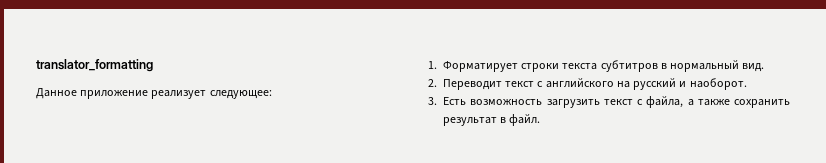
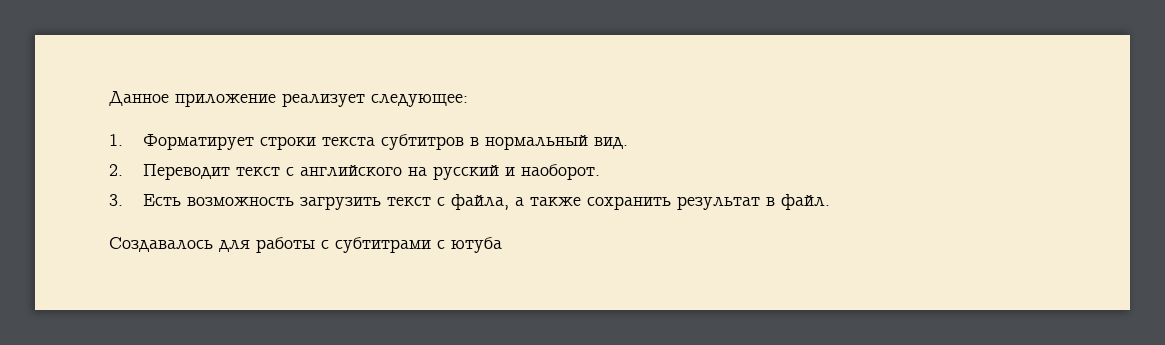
- translator_formatting
+ Создавалось для работы с субтитрами с ютуба

